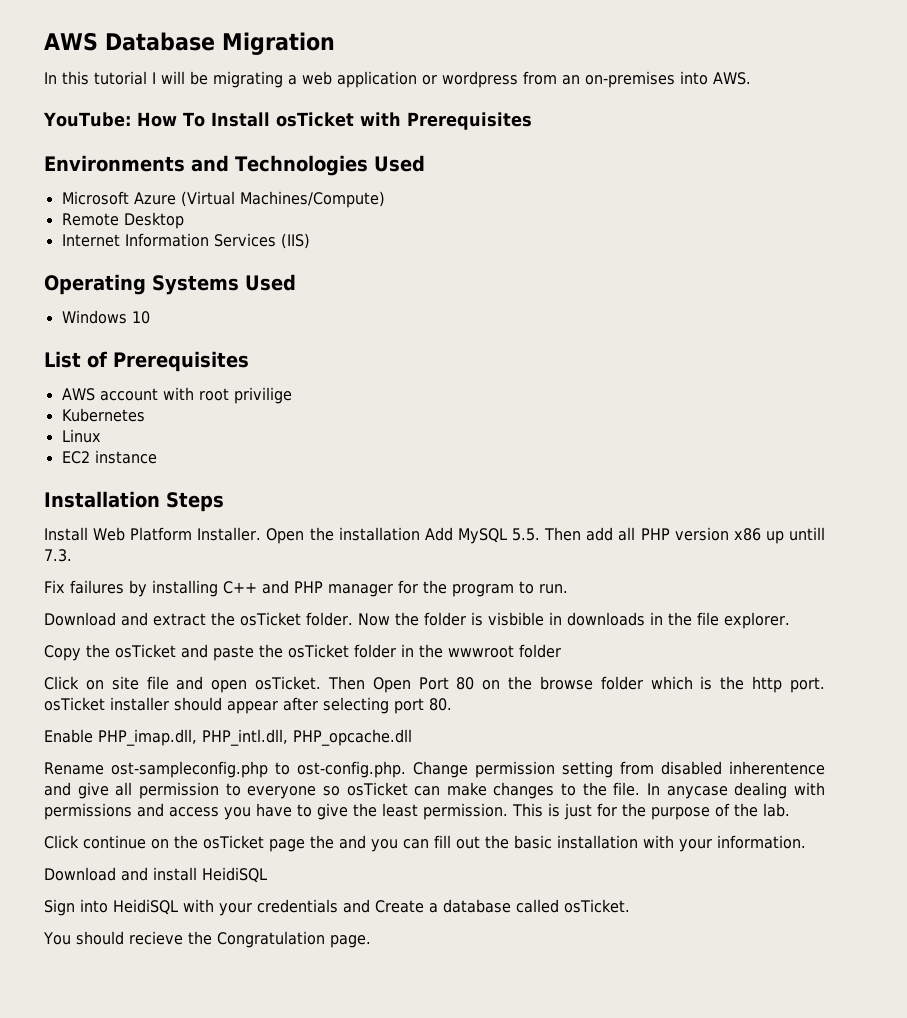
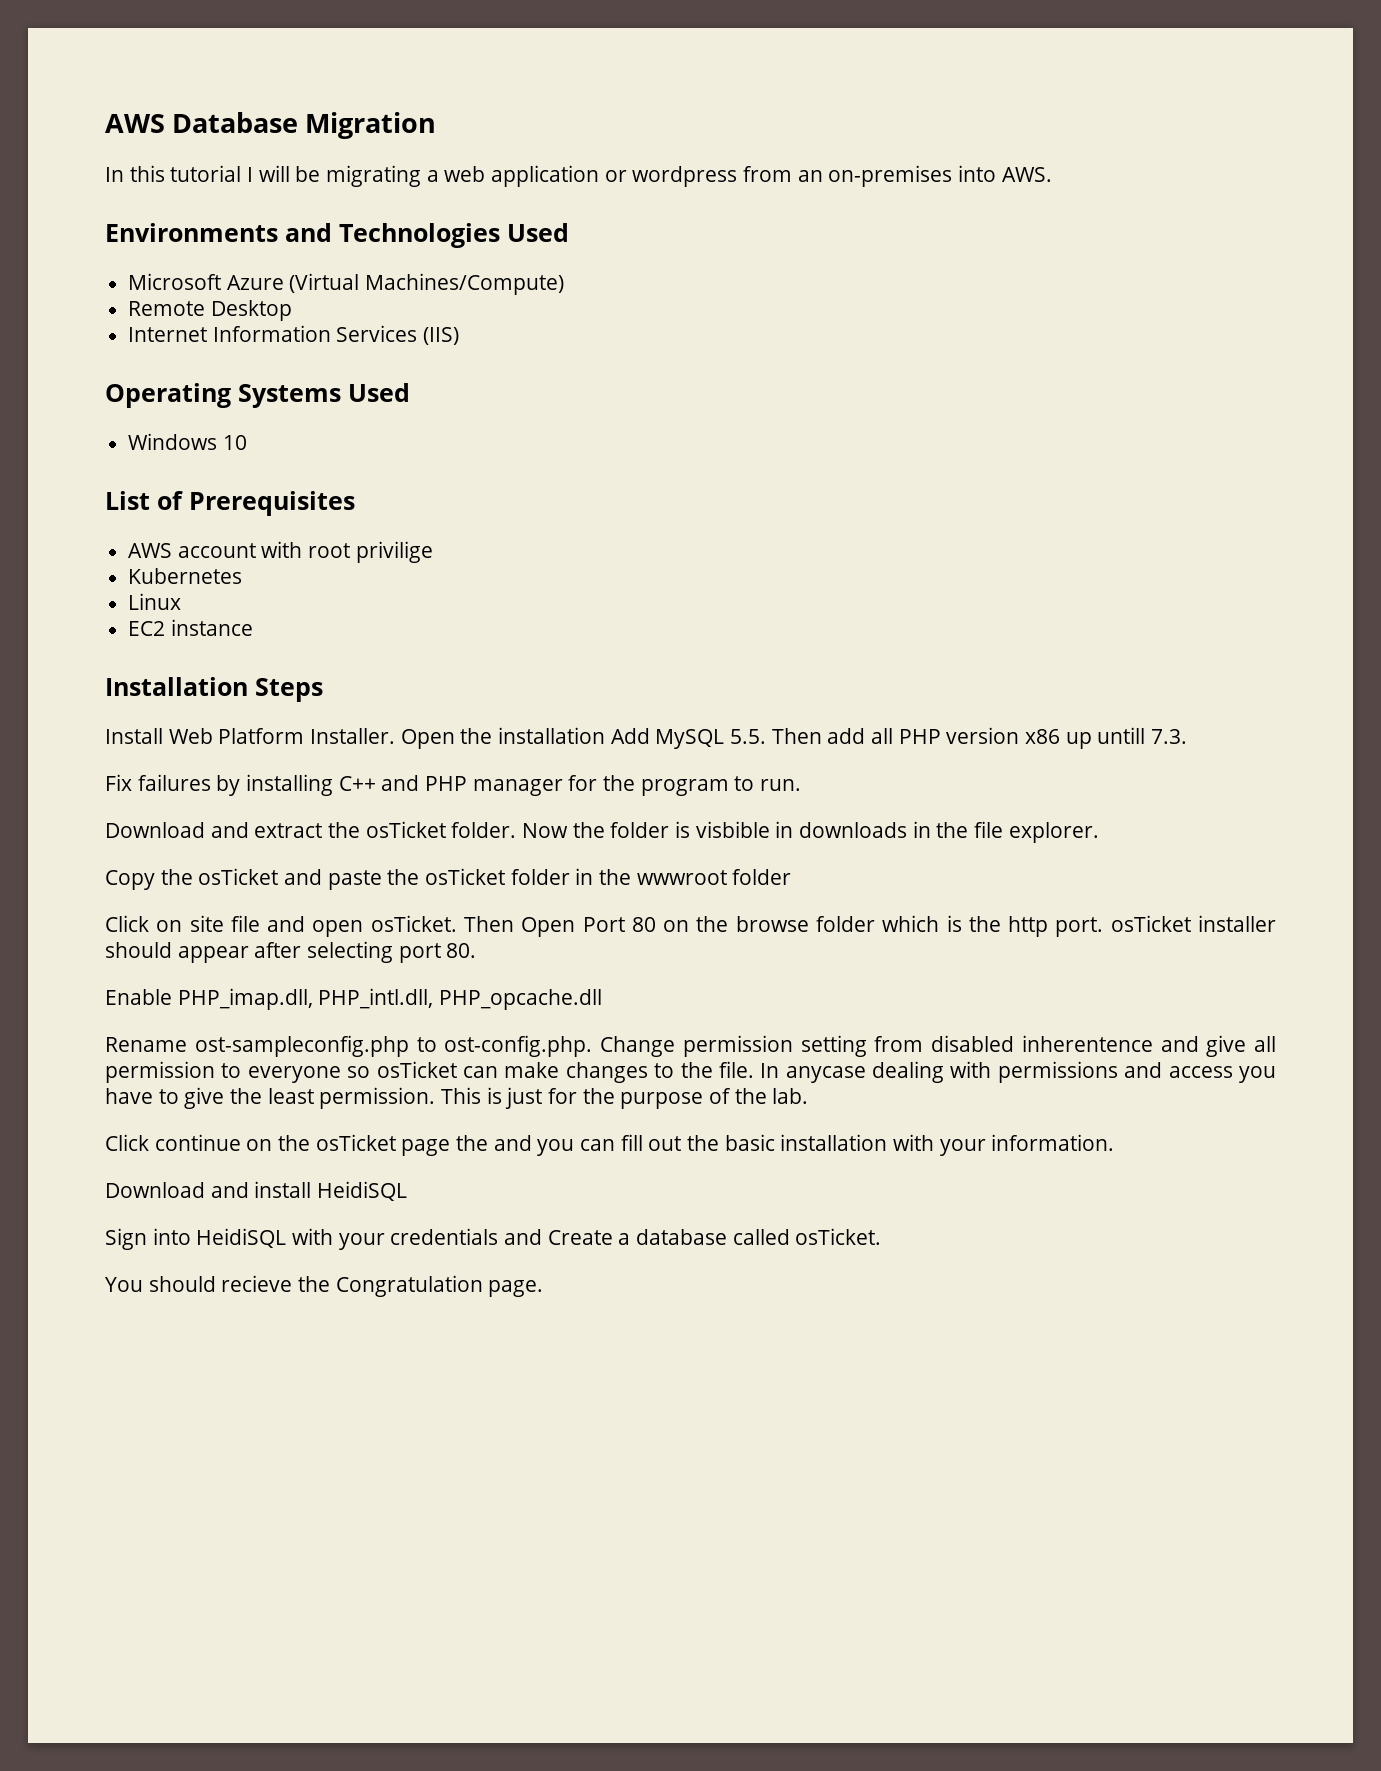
- YouTube: How To Install osTicket with Prerequisites

